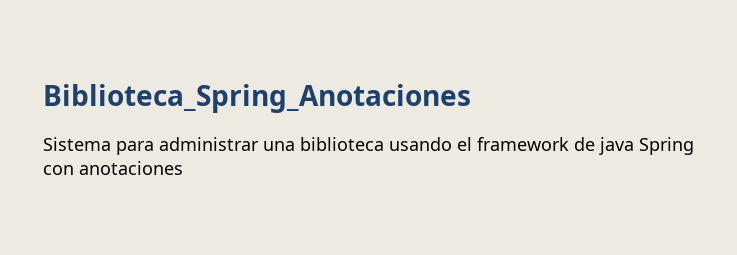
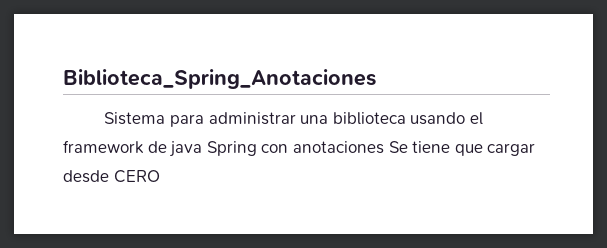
- Sistema para administrar una biblioteca usando el framework de java Spring con anotaciones
+ Sistema para administrar una biblioteca usando el framework de java Spring con anotaciones Se tiene que cargar desde CERO

